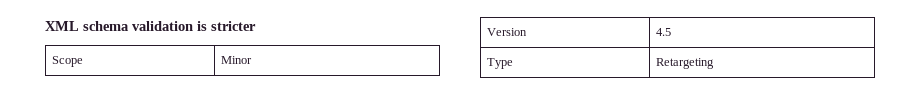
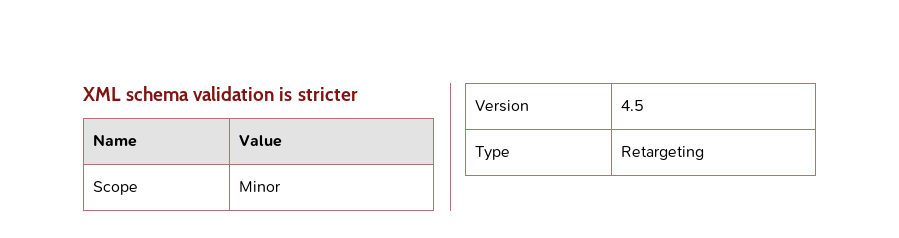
+ Name | Value

